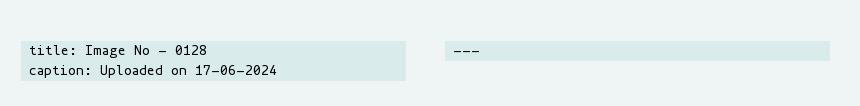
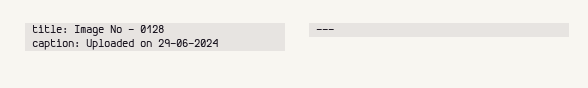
- caption: Uploaded on 17-06-2024
+ caption: Uploaded on 29-06-2024

